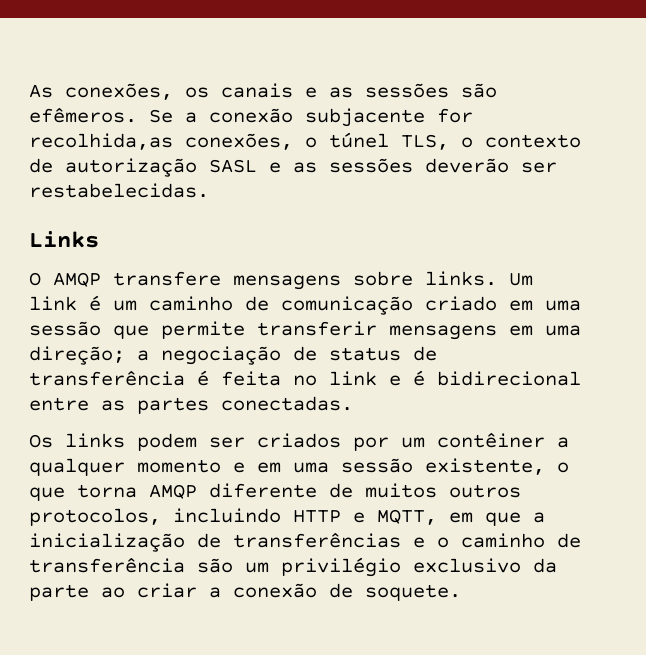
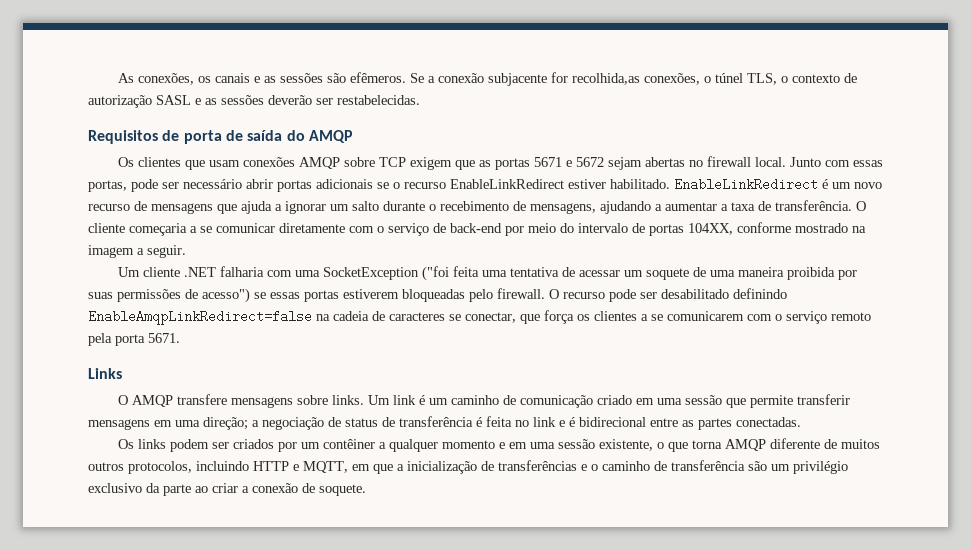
+ Requisitos de porta de saída do AMQP
+ Os clientes que usam conexões AMQP sobre TCP exigem que as portas 5671 e 5672 sejam abertas no firewall local. Junto com essas portas, pode ser necessário abrir portas adicionais se o recurso EnableLinkRedirect estiver habilitado. EnableLinkRedirect é um novo recurso de mensagens que ajuda a ignorar um salto durante o recebimento de mensagens, ajudando a aumentar a taxa de transferência. O cliente começaria a se comunicar diretamente com o serviço de back-end por meio do intervalo de portas 104XX, conforme mostrado na imagem a seguir.
+ Um cliente .NET falharia com uma SocketException ("foi feita uma tentativa de acessar um soquete de uma maneira proibida por suas permissões de acesso") se essas portas estiverem bloqueadas pelo firewall. O recurso pode ser desabilitado definindo EnableAmqpLinkRedirect=false na cadeia de caracteres se conectar, que força os clientes a se comunicarem com o serviço remoto pela porta 5671.

